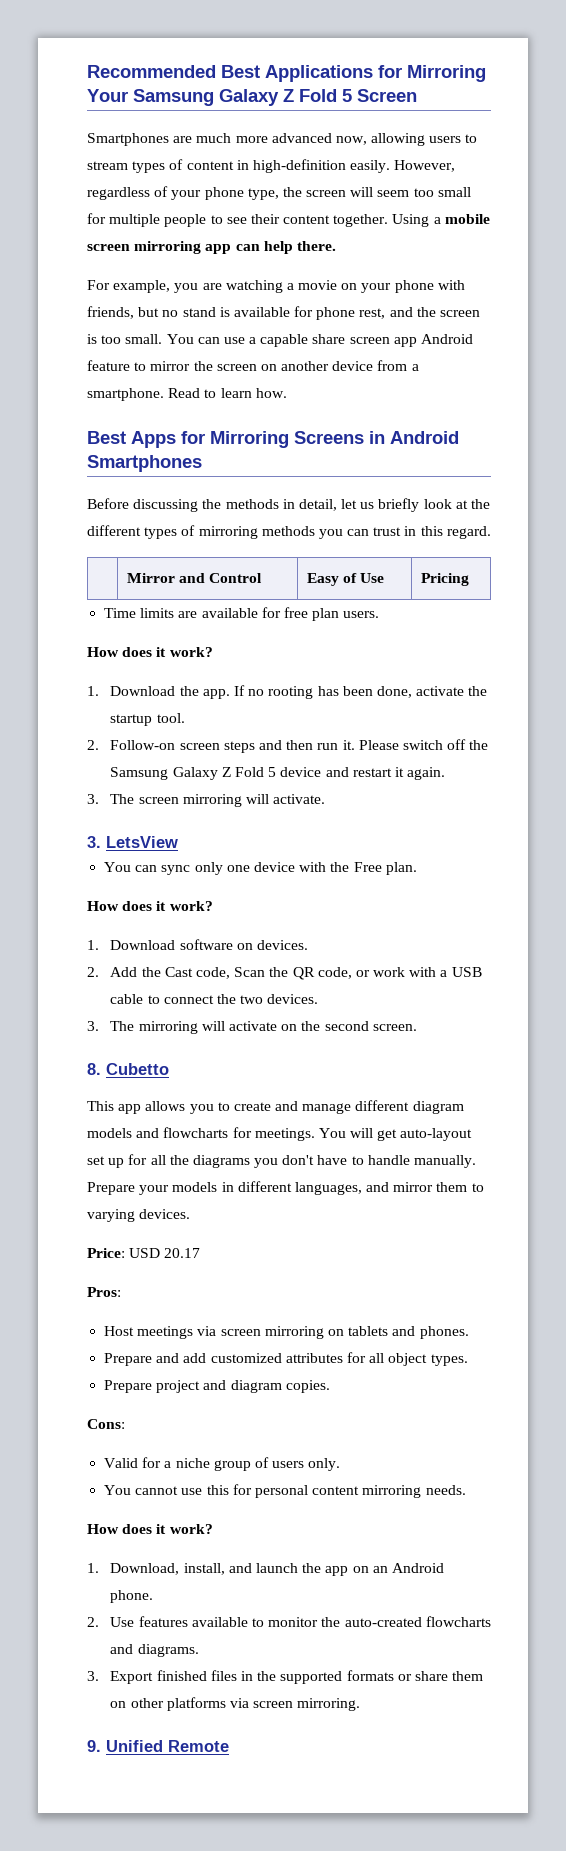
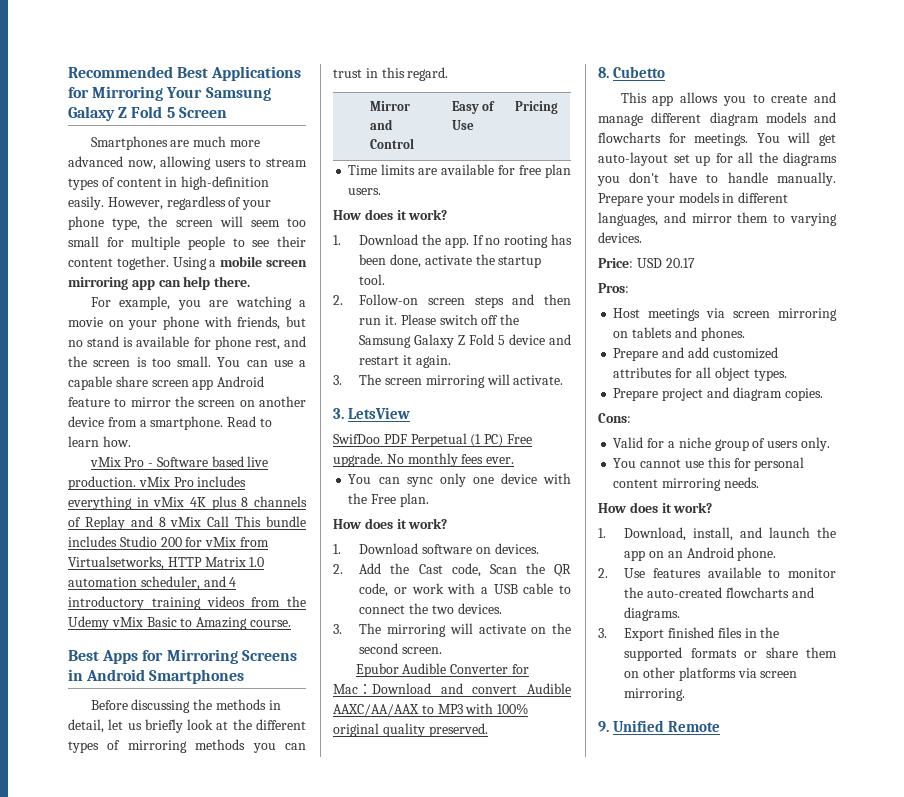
+ vMix Pro - Software based live production. vMix Pro includes everything in vMix 4K plus 8 channels of Replay and 8 vMix Call This bundle includes Studio 200 for vMix from Virtualsetworks, HTTP Matrix 1.0 automation scheduler, and 4 introductory training videos from the Udemy vMix Basic to Amazing course.
+ SwifDoo PDF Perpetual (1 PC) Free upgrade. No monthly fees ever.
+ Epubor Audible Converter for Mac：Download and convert Audible AAXC/AA/AAX to MP3 with 100% original quality preserved.

